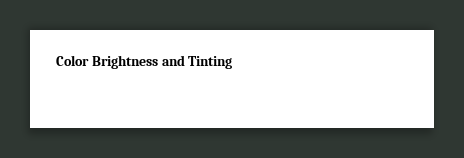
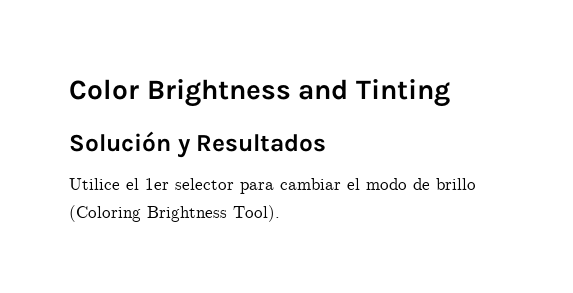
+ Solución y Resultados
+ Utilice el 1er selector para cambiar el modo de brillo (Coloring Brightness Tool).

